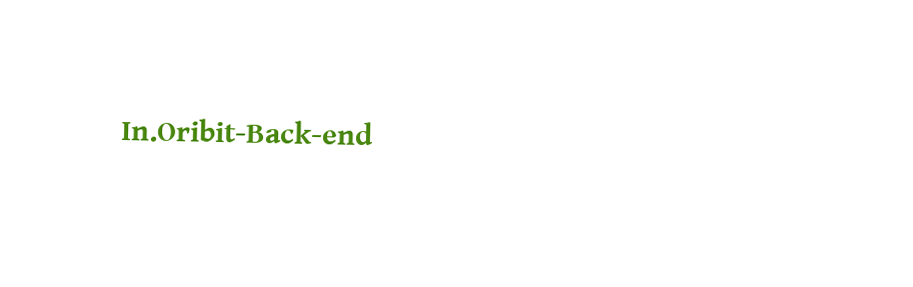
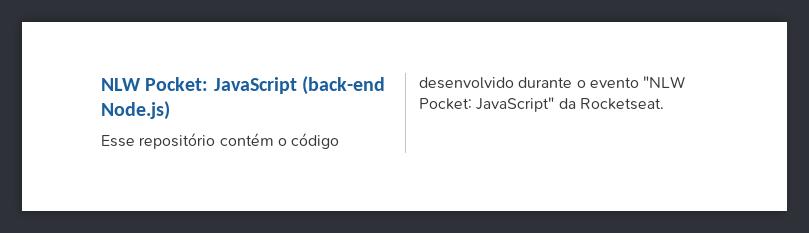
- In.Oribit-Back-end
+ NLW Pocket: JavaScript (back-end Node.js)
+ Esse repositório contém o código desenvolvido durante o evento "NLW Pocket: JavaScript" da Rocketseat.

